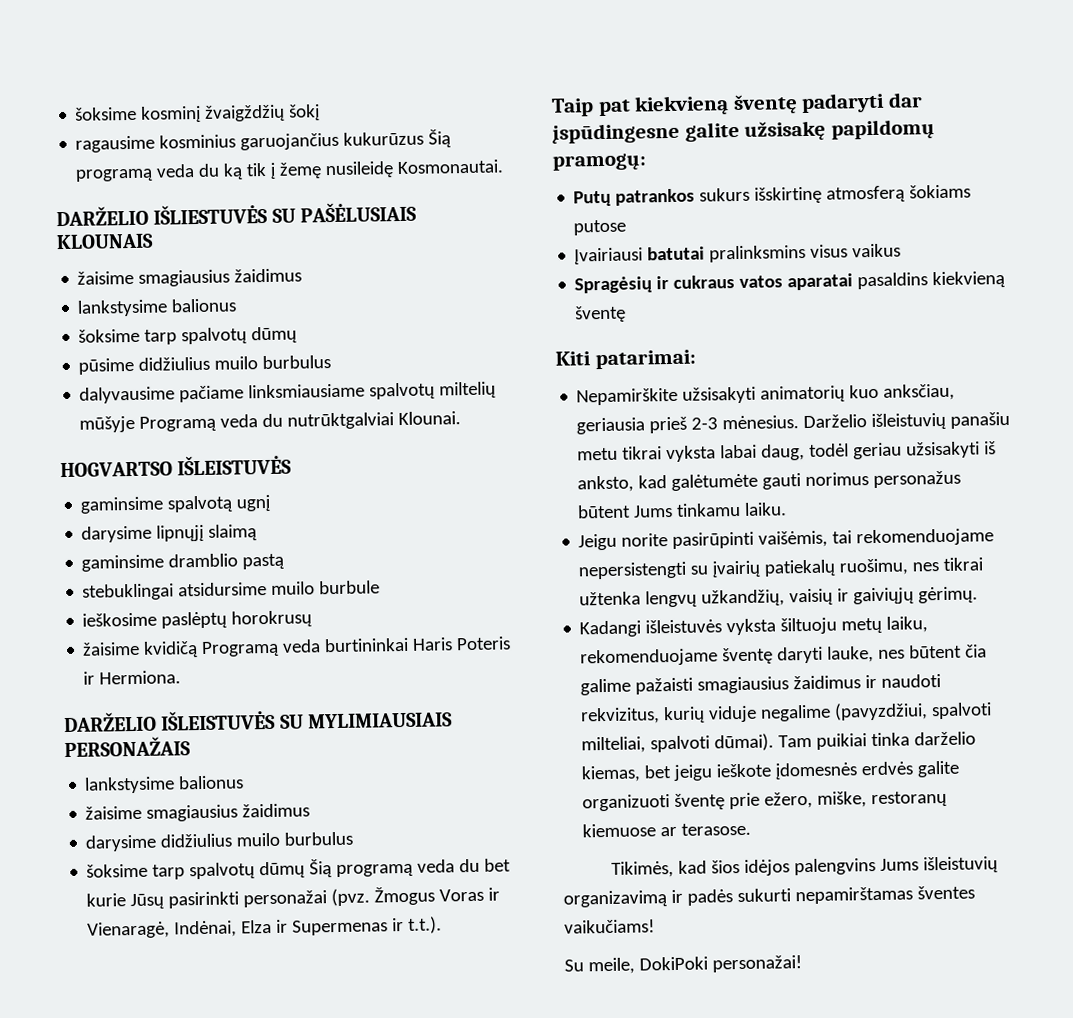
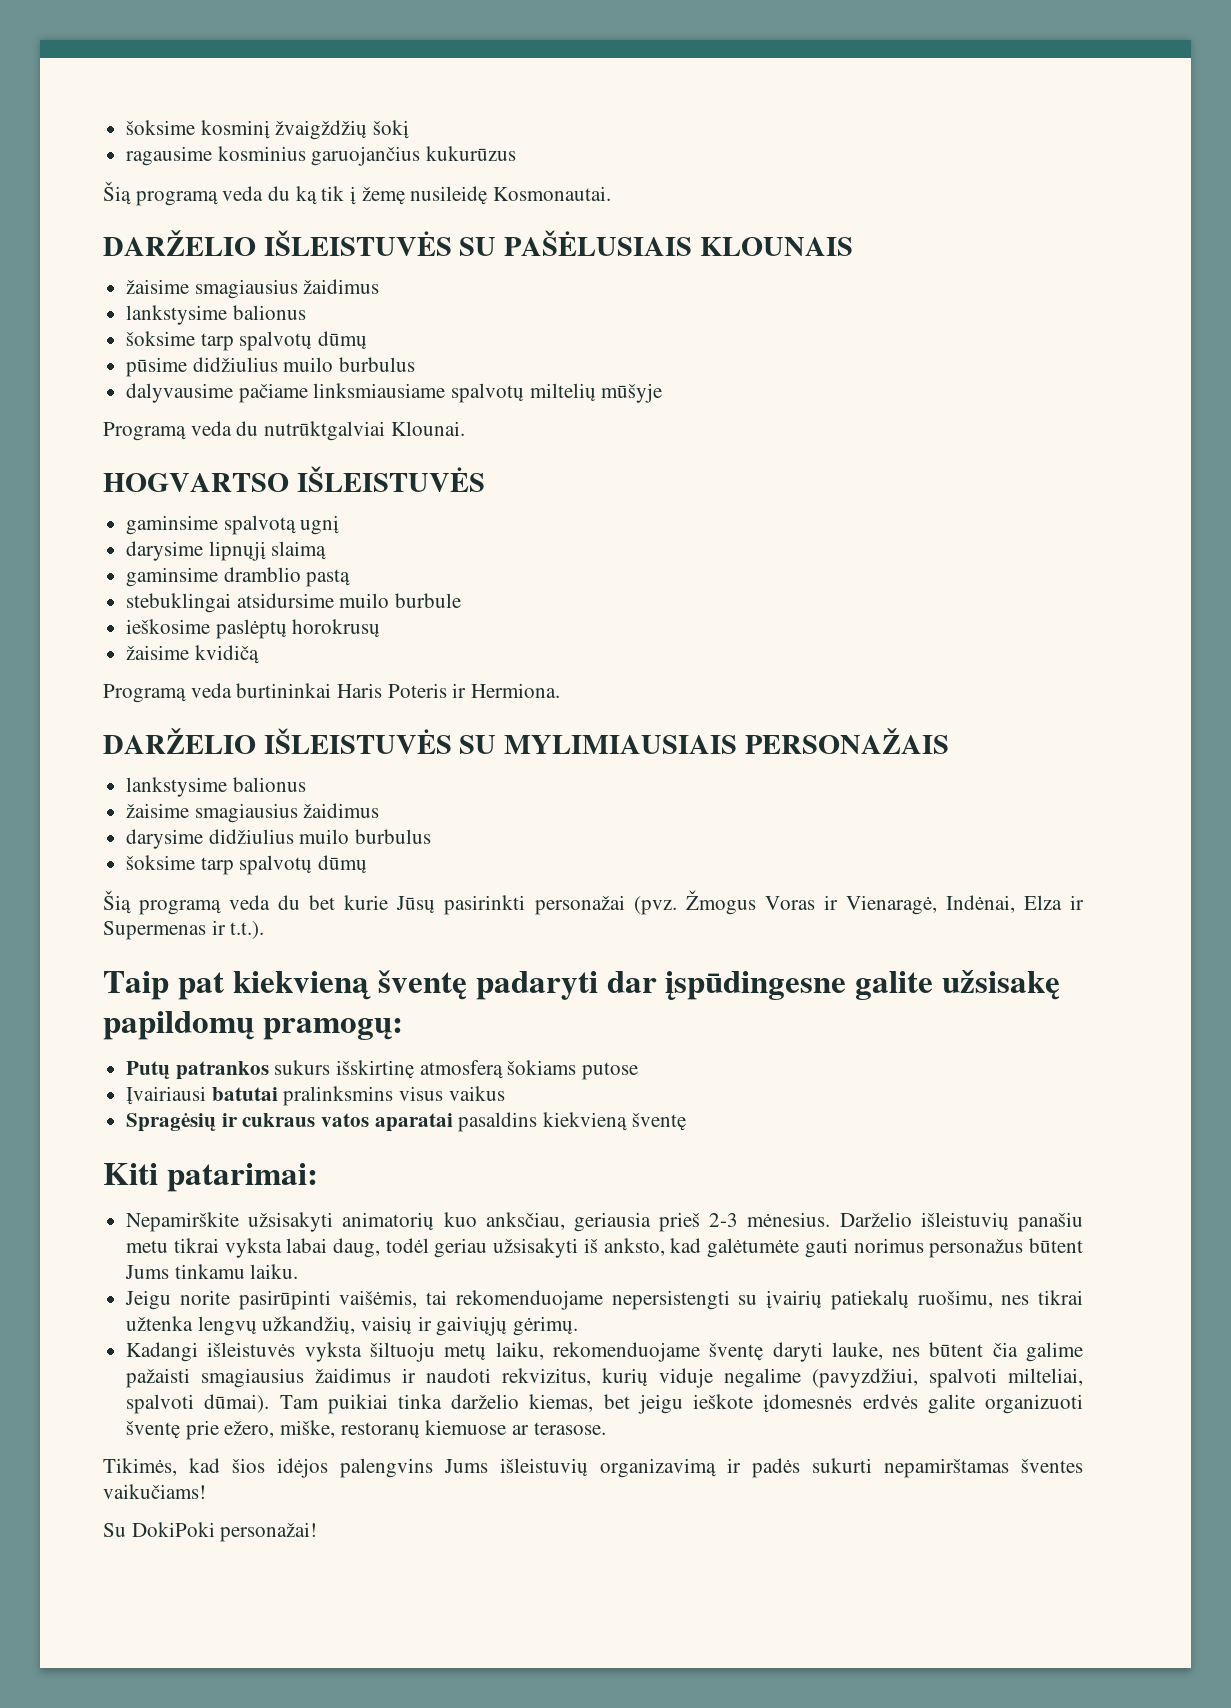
- ragausime kosminius garuojančius kukurūzus Šią programą veda du ką tik į žemę nusileidę Kosmonautai.
+ ragausime kosminius garuojančius kukurūzus
+ Šią programą veda du ką tik į žemę nusileidę Kosmonautai.
- DARŽELIO IŠLIESTUVĖS SU PAŠĖLUSIAIS KLOUNAIS
+ DARŽELIO IŠLEISTUVĖS SU PAŠĖLUSIAIS KLOUNAIS
- dalyvausime pačiame linksmiausiame spalvotų miltelių mūšyje Programą veda du nutrūktgalviai Klounai.
+ dalyvausime pačiame linksmiausiame spalvotų miltelių mūšyje
+ Programą veda du nutrūktgalviai Klounai.
- žaisime kvidičą Programą veda burtininkai Haris Poteris ir Hermiona.
+ žaisime kvidičą
+ Programą veda burtininkai Haris Poteris ir Hermiona.
  darysime didžiulius muilo burbulus
- šoksime tarp spalvotų dūmų Šią programą veda du bet kurie Jūsų pasirinkti personažai (pvz.
+ šoksime tarp spalvotų dūmų
+ Šią programą veda du bet kurie Jūsų pasirinkti personažai (pvz.
- Su meile, DokiPoki personažai!
+ Su DokiPoki personažai!

